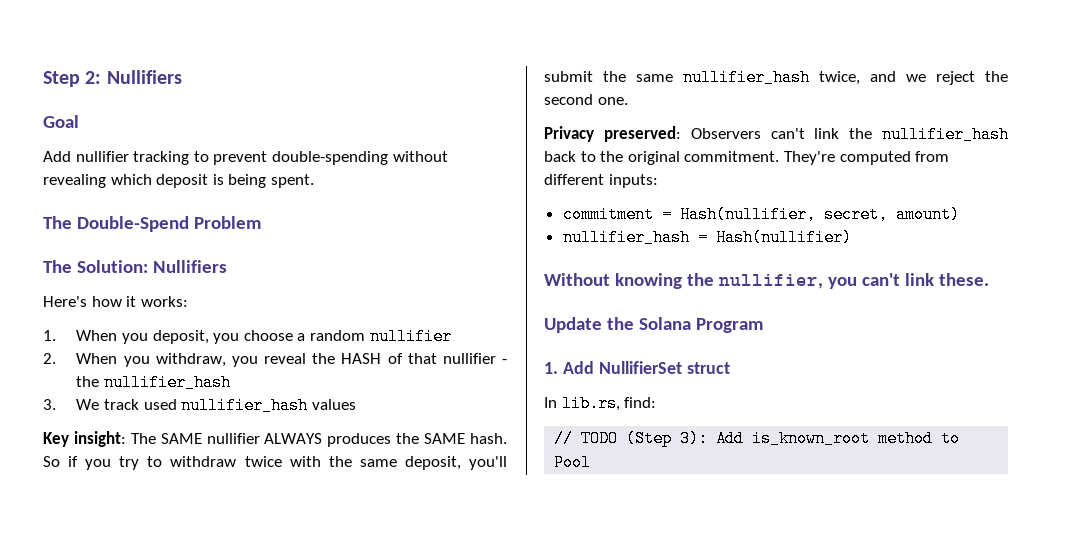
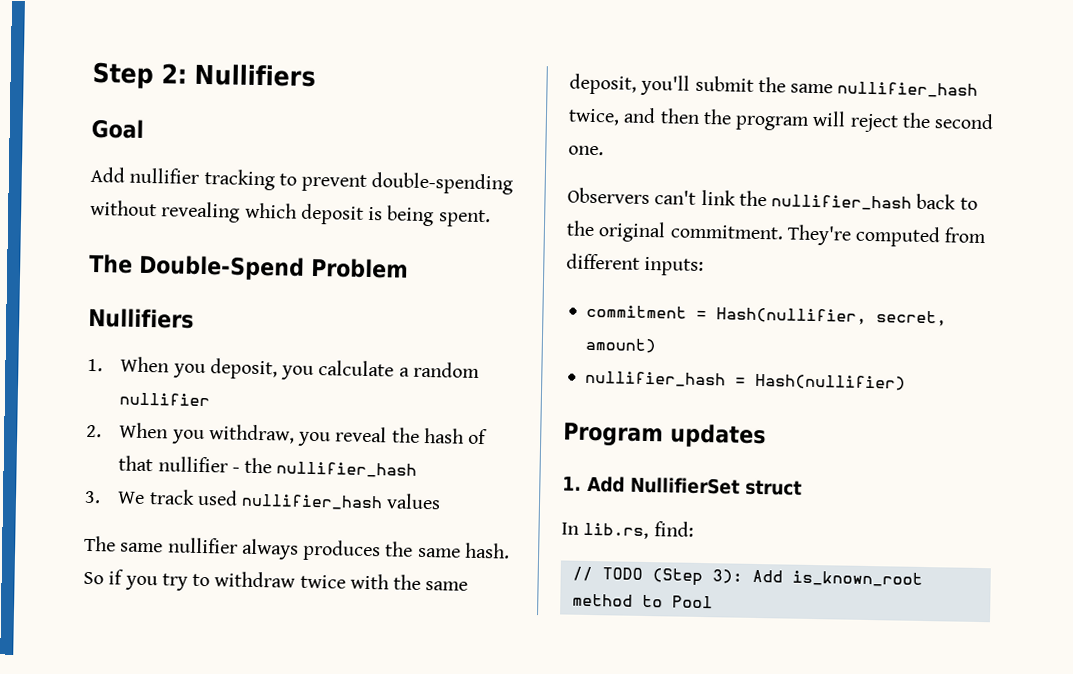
  The Double-Spend Problem
- The Solution: Nullifiers
- Here's how it works:
+ Nullifiers
- 1. When you deposit, you choose a random nullifier
+ 1. When you deposit, you calculate a random nullifier
- 2. When you withdraw, you reveal the HASH of that nullifier - the nullifier_hash
+ 2. When you withdraw, you reveal the hash of that nullifier - the nullifier_hash
- Key insight: The SAME nullifier ALWAYS produces the SAME hash.
+ The same nullifier always produces the same hash.
- So if you try to withdraw twice with the same deposit, you'll submit the same nullifier_hash twice, and we reject the second one.
+ So if you try to withdraw twice with the same deposit, you'll submit the same nullifier_hash twice, and then the program will reject the second one.
- Privacy preserved: Observers can't link the nullifier_hash back to the original commitment.
+ Observers can't link the nullifier_hash back to the original commitment.
- Without knowing the nullifier, you can't link these.
- Update the Solana Program
+ Program updates

